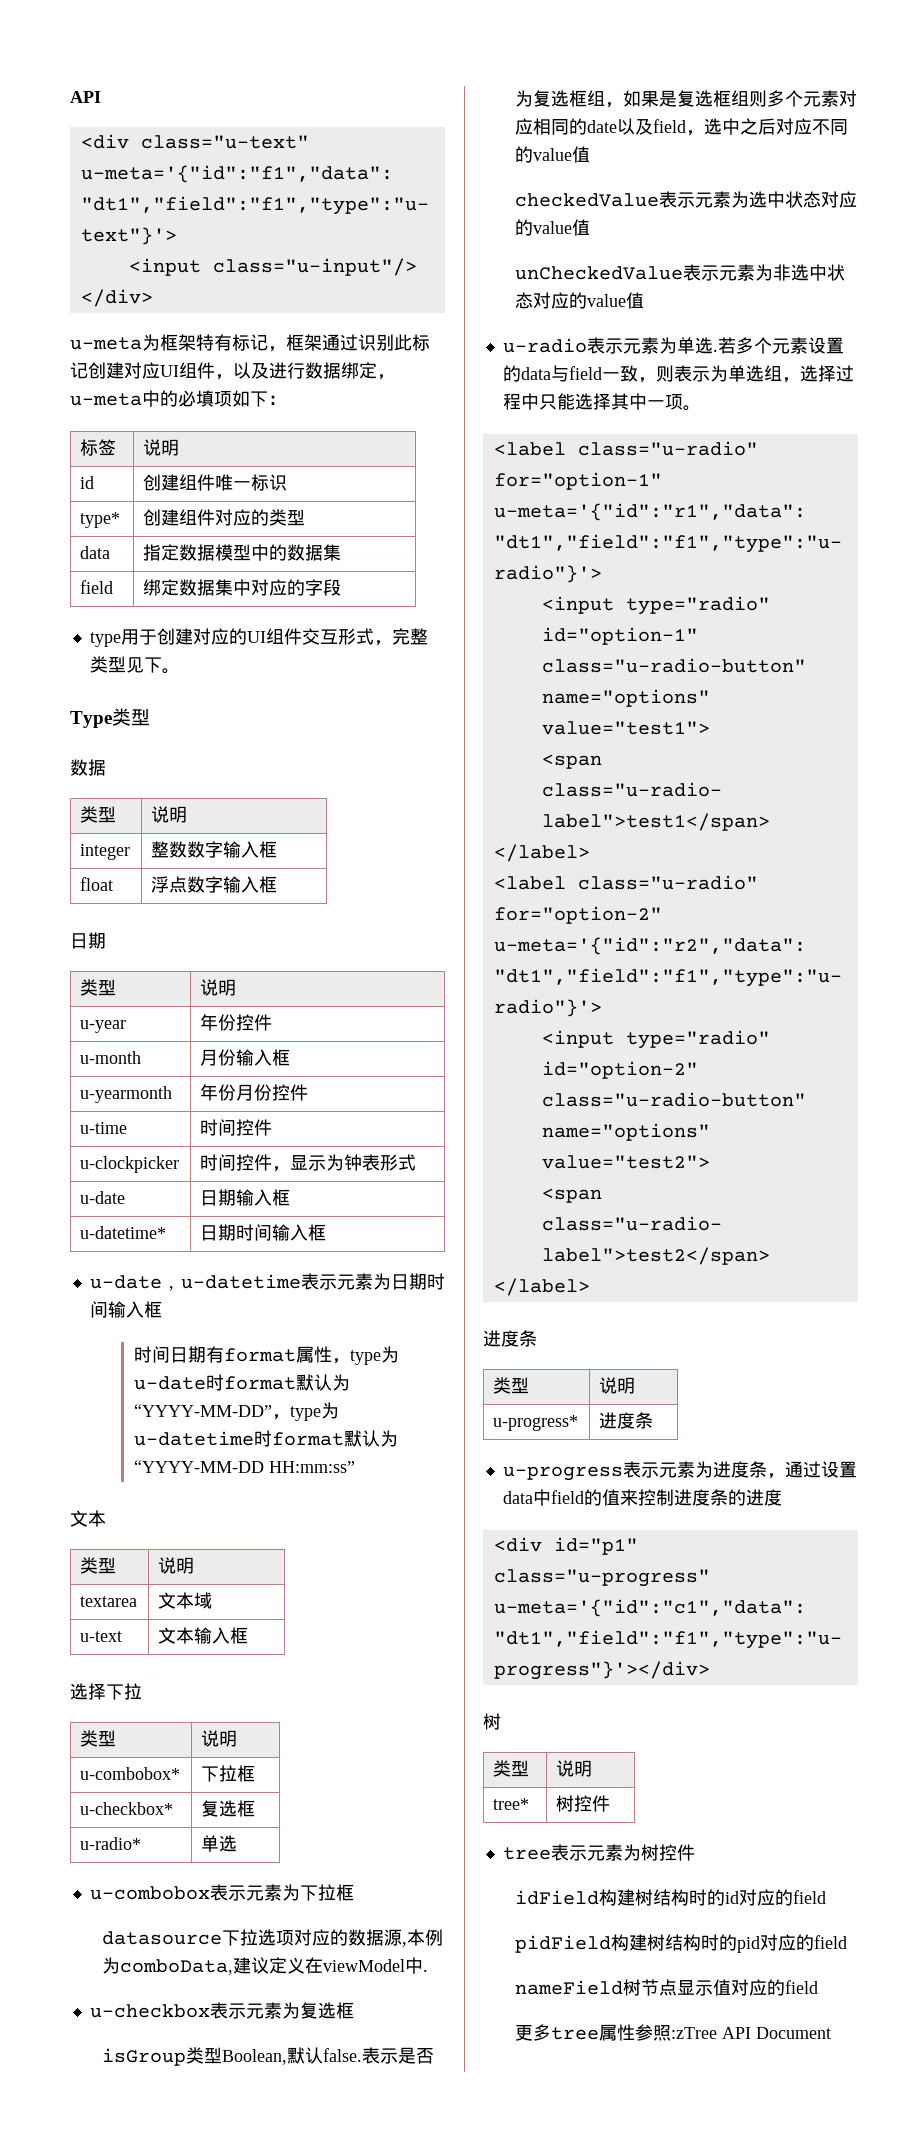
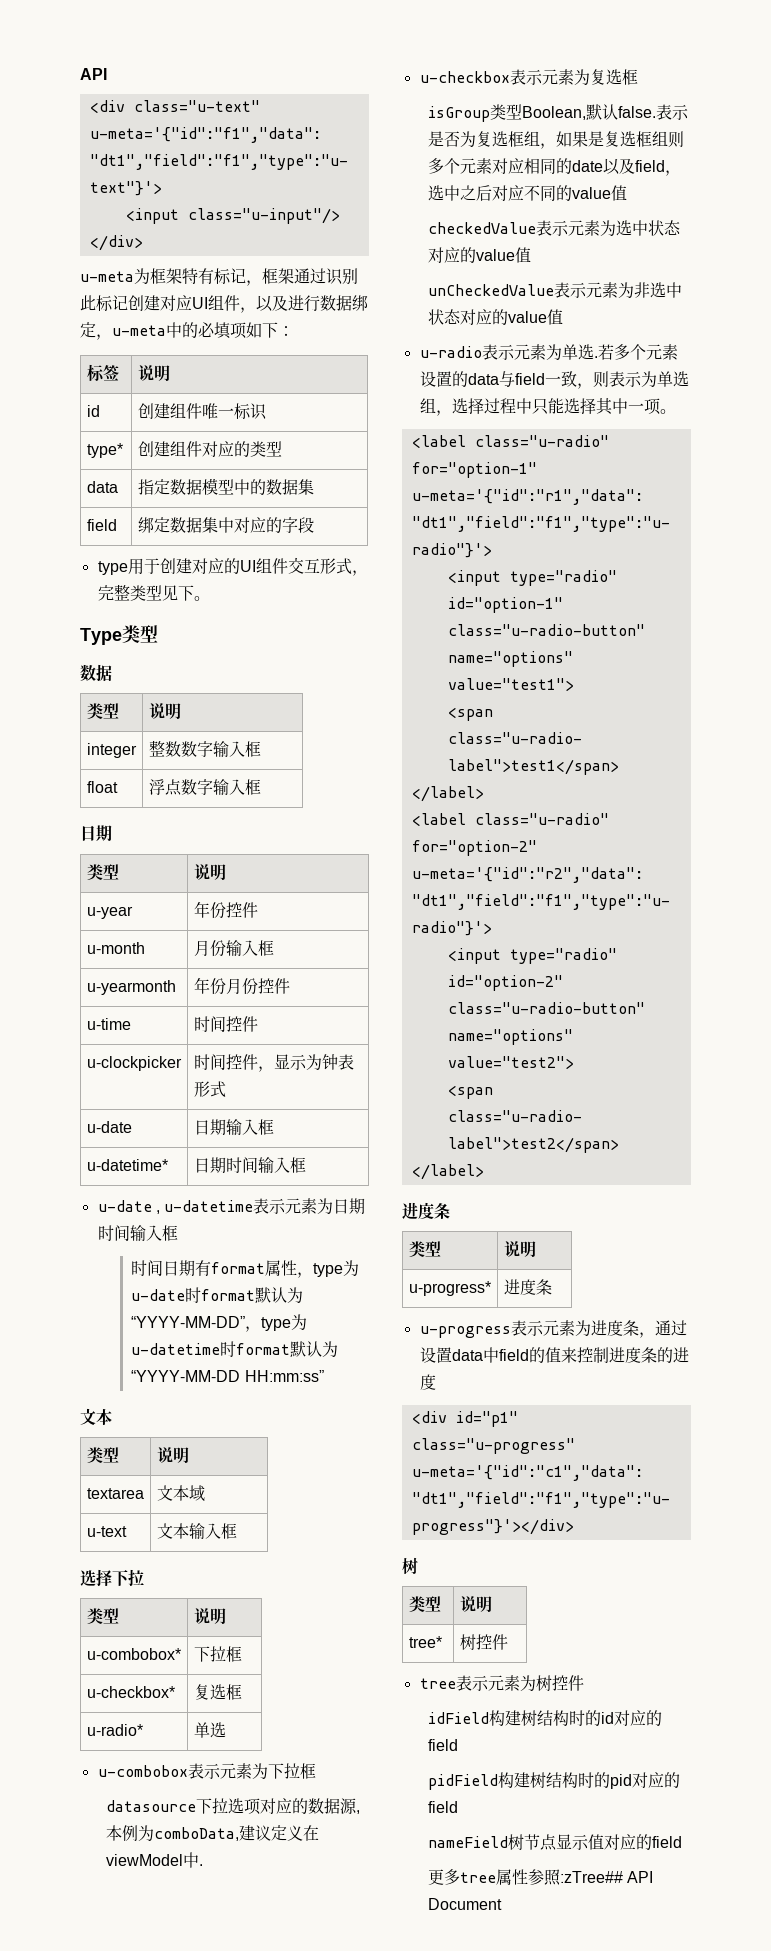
- 更多tree属性参照:zTree API Document
+ 更多tree属性参照:zTree## API Document

